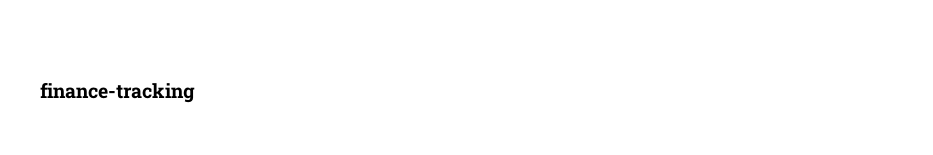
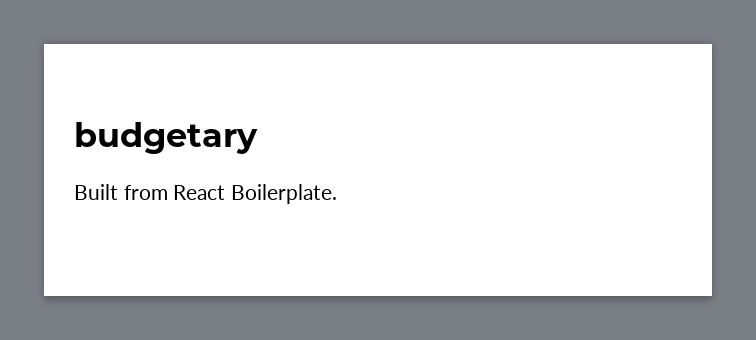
- finance-tracking
+ budgetary
+ Built from React Boilerplate.

